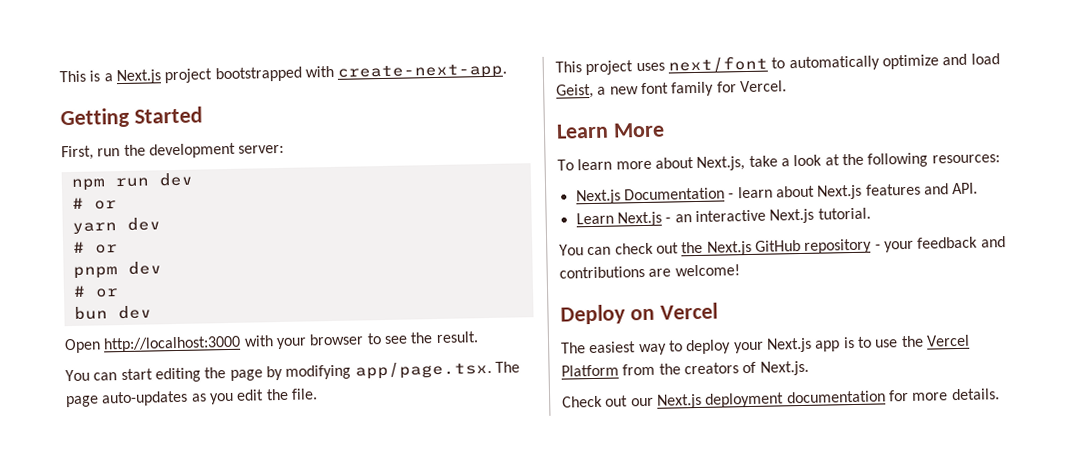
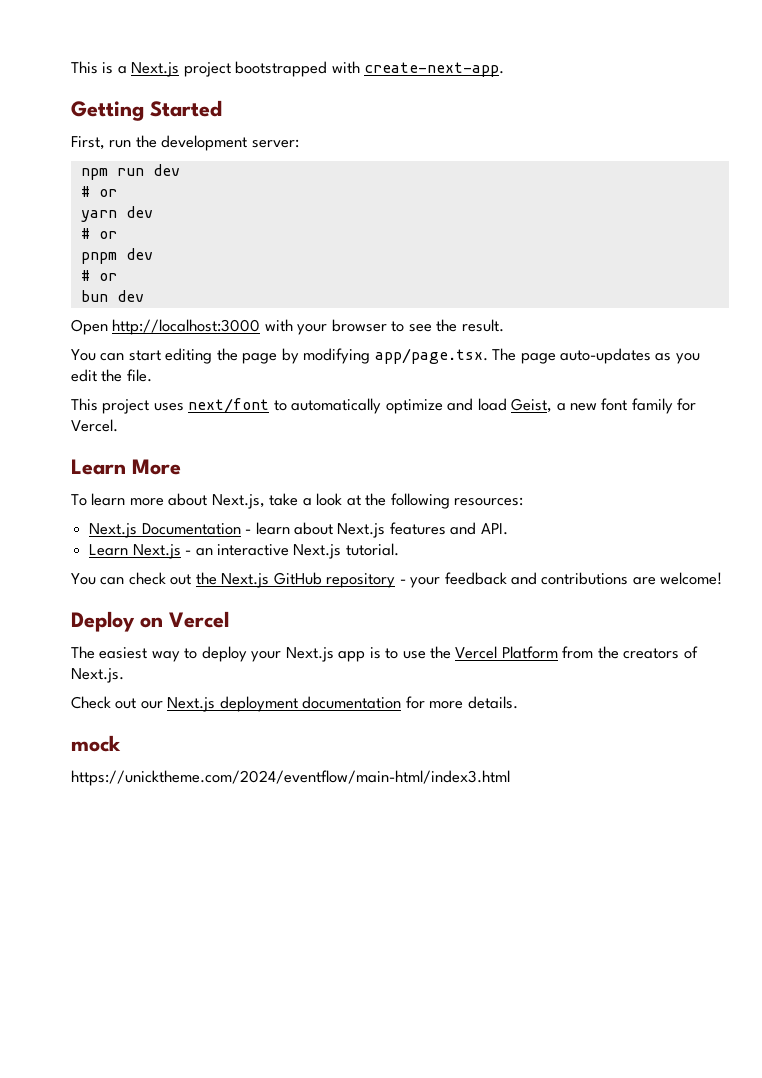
+ mock
+ https://unicktheme.com/2024/eventflow/main-html/index3.html

